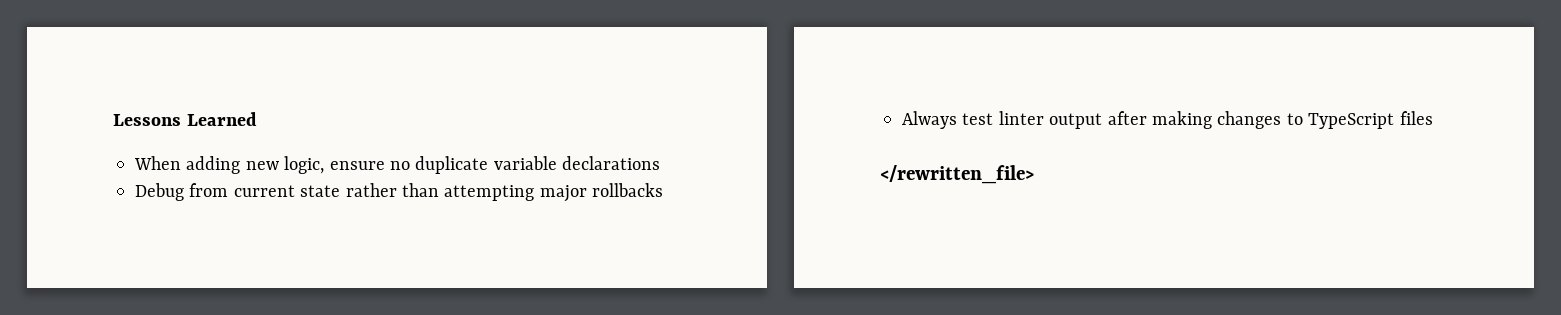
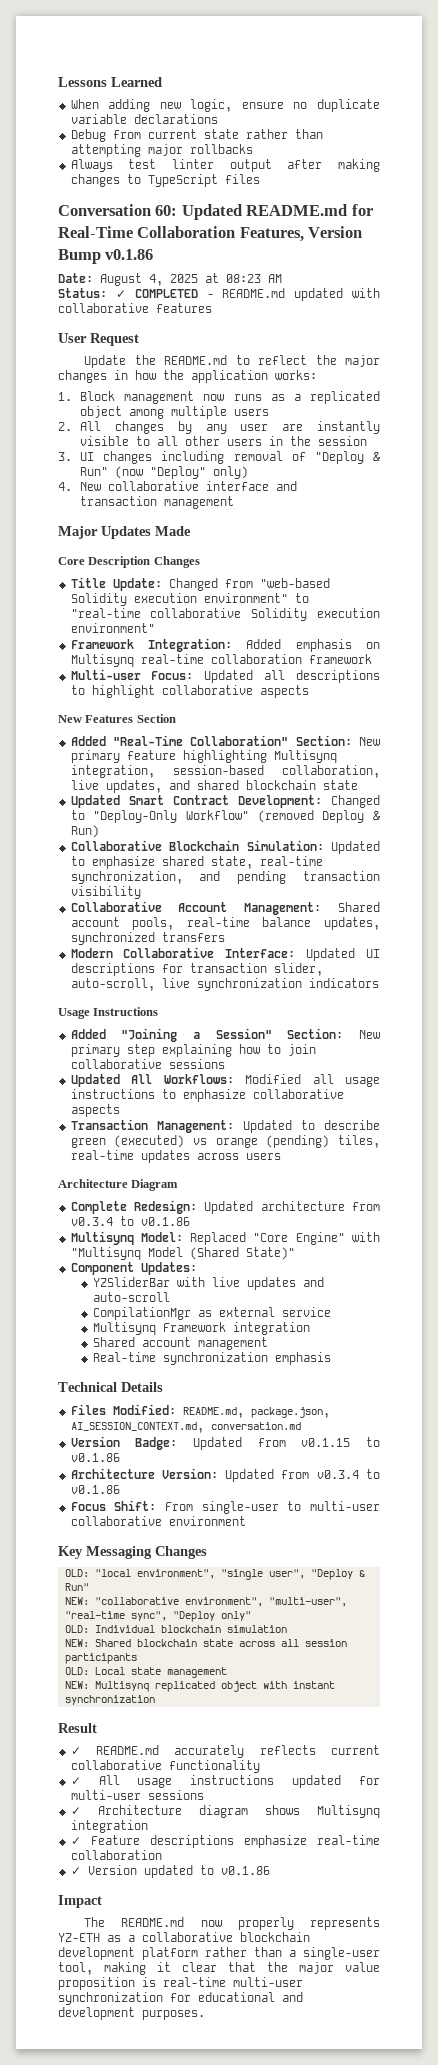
- </rewritten_file>
+ Conversation 60: Updated README.md for Real-Time Collaboration Features, Version Bump v0.1.86
+ Date: August 4, 2025 at 08:23 AM
+ Status: ✓ COMPLETED - README.md updated with collaborative features
+ User Request
+ Update the README.md to reflect the major changes in how the application works:
+ 1. Block management now runs as a replicated object among multiple users
+ 2. All changes by any user are instantly visible to all other users in the session
+ 3. UI changes including removal of "Deploy & Run" (now "Deploy" only)
+ 4. New collaborative interface and transaction management
+ Major Updates Made
+ Core Description Changes
+ Title Update: Changed from "web-based Solidity execution environment" to "real-time collaborative Solidity execution environment"
+ Framework Integration: Added emphasis on Multisynq real-time collaboration framework
+ Multi-user Focus: Updated all descriptions to highlight collaborative aspects
+ New Features Section
+ Added "Real-Time Collaboration" Section: New primary feature highlighting Multisynq integration, session-based collaboration, live updates, and shared blockchain state
+ Updated Smart Contract Development: Changed to "Deploy-Only Workflow" (removed Deploy & Run)
+ Collaborative Blockchain Simulation: Updated to emphasize shared state, real-time synchronization, and pending transaction visibility
+ Collaborative Account Management: Shared account pools, real-time balance updates, synchronized transfers
+ Modern Collaborative Interface: Updated UI descriptions for transaction slider, auto-scroll, live synchronization indicators
+ Usage Instructions
+ Added "Joining a Session" Section: New primary step explaining how to join collaborative sessions
+ Updated All Workflows: Modified all usage instructions to emphasize collaborative aspects
+ Transaction Management: Updated to describe green (executed) vs orange (pending) tiles, real-time updates across users
+ Architecture Diagram
+ Complete Redesign: Updated architecture from v0.3.4 to v0.1.86
+ Multisynq Model: Replaced "Core Engine" with "Multisynq Model (Shared State)"
+ Component Updates:
+ YZSliderBar with live updates and auto-scroll
+ CompilationMgr as external service
+ Multisynq Framework integration
+ Shared account management
+ Real-time synchronization emphasis
+ Technical Details
+ Files Modified: README.md, package.json, AI_SESSION_CONTEXT.md, conversation.md
+ Version Badge: Updated from v0.1.15 to v0.1.86
+ Architecture Version: Updated from v0.3.4 to v0.1.86
+ Focus Shift: From single-user to multi-user collaborative environment
+ Key Messaging Changes
+ OLD: "local environment", "single user", "Deploy & Run"
+ NEW: "collaborative environment", "multi-user", "real-time sync", "Deploy only"
+ OLD: Individual blockchain simulation
+ NEW: Shared blockchain state across all session participants
+ OLD: Local state management
+ NEW: Multisynq replicated object with instant synchronization
+ Result
+ ✓ README.md accurately reflects current collaborative functionality
+ ✓ All usage instructions updated for multi-user sessions
+ ✓ Architecture diagram shows Multisynq integration
+ ✓ Feature descriptions emphasize real-time collaboration
+ ✓ Version updated to v0.1.86
+ Impact
+ The README.md now properly represents YZ-ETH as a collaborative blockchain development platform rather than a single-user tool, making it clear that the major value proposition is real-time multi-user synchronization for educational and development purposes.

